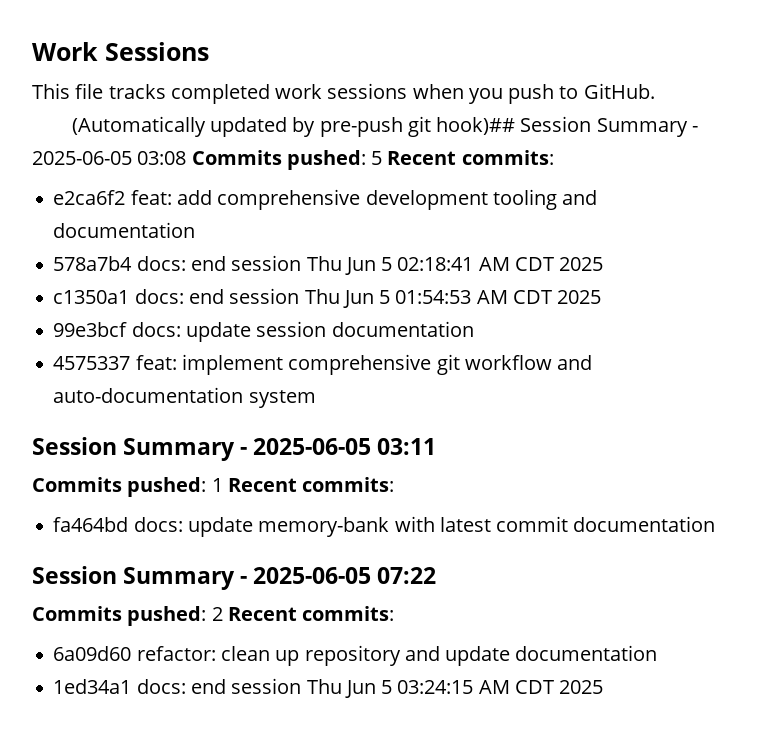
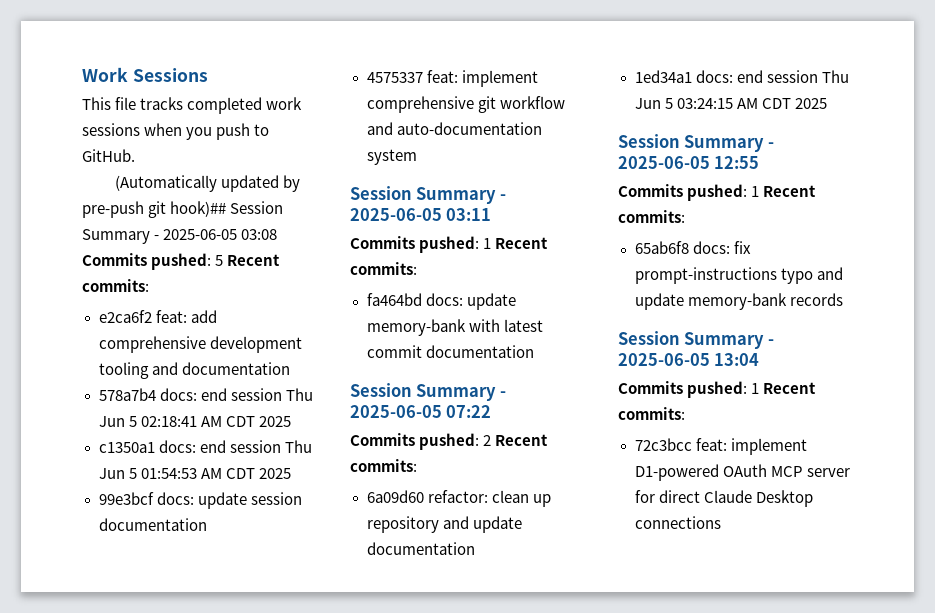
+ Session Summary - 2025-06-05 12:55
+ Commits pushed: 1 Recent commits:
+ 65ab6f8 docs: fix prompt-instructions typo and update memory-bank records
+ Session Summary - 2025-06-05 13:04
+ Commits pushed: 1 Recent commits:
+ 72c3bcc feat: implement D1-powered OAuth MCP server for direct Claude Desktop connections

